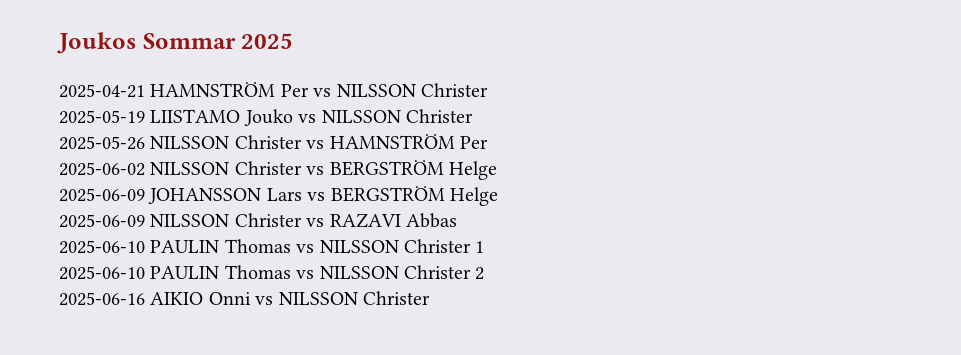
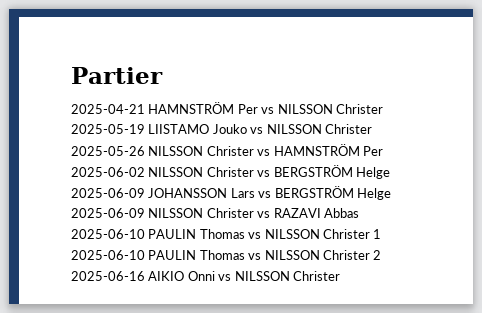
- Joukos Sommar 2025
+ Partier

